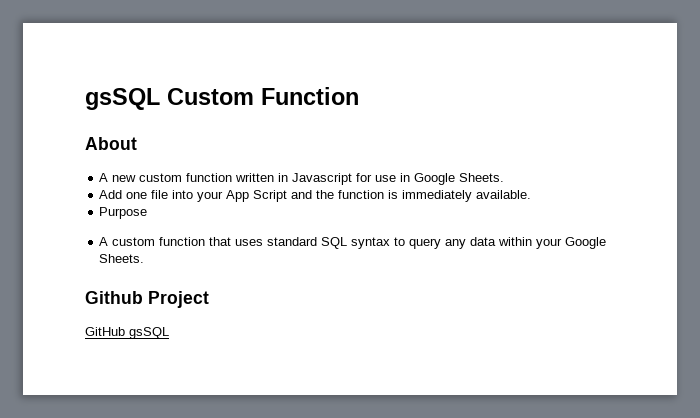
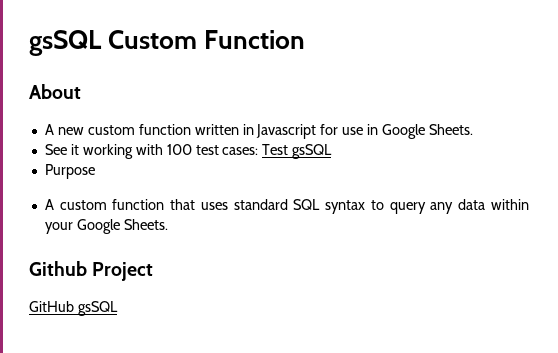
- Add one file into your App Script and the function is immediately available.
+ See it working with 100 test cases: Test gsSQL

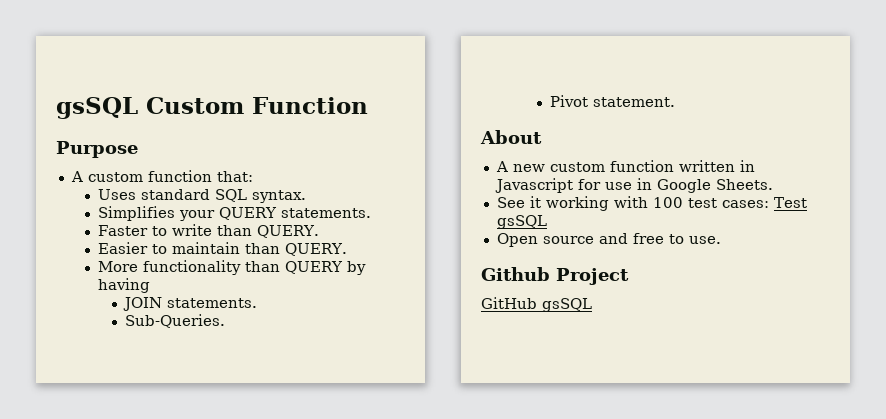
+ Purpose
+ A custom function that:
+ Uses standard SQL syntax.
+ Simplifies your QUERY statements.
+ Faster to write than QUERY.
+ Easier to maintain than QUERY.
+ More functionality than QUERY by having
+ JOIN statements.
+ Sub-Queries.
+ Pivot statement.
- Purpose
- A custom function that uses standard SQL syntax to query any data within your Google Sheets.
+ Open source and free to use.

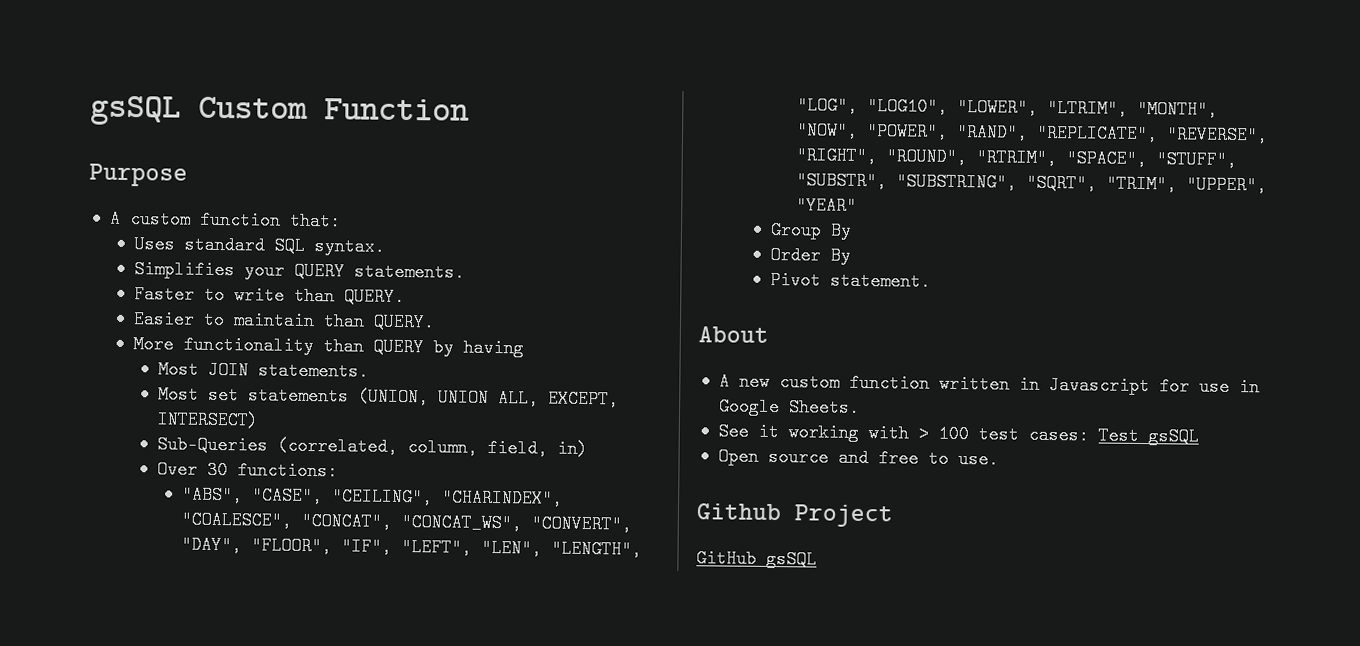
- JOIN statements.
+ Most JOIN statements.
- Sub-Queries.
+ Most set statements (UNION, UNION ALL, EXCEPT, INTERSECT)
+ Sub-Queries (correlated, column, field, in)
+ Over 30 functions:
+ "ABS", "CASE", "CEILING", "CHARINDEX", "COALESCE", "CONCAT", "CONCAT_WS", "CONVERT", "DAY", "FLOOR", "IF", "LEFT", "LEN", "LENGTH", "LOG", "LOG10", "LOWER", "LTRIM", "MONTH", "NOW", "POWER", "RAND", "REPLICATE", "REVERSE", "RIGHT", "ROUND", "RTRIM", "SPACE", "STUFF", "SUBSTR", "SUBSTRING", "SQRT", "TRIM", "UPPER", "YEAR"
+ Group By
+ Order By
- See it working with 100 test cases: Test gsSQL
+ See it working with > 100 test cases: Test gsSQL

